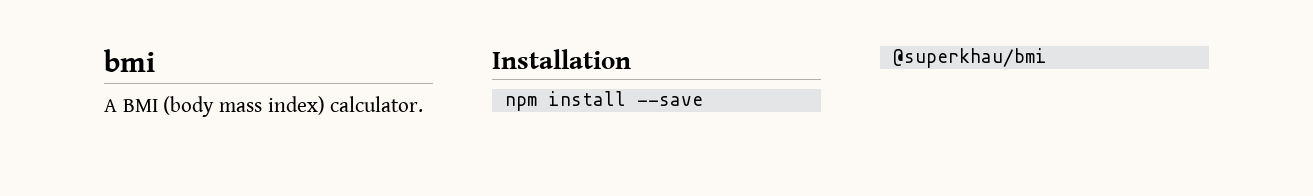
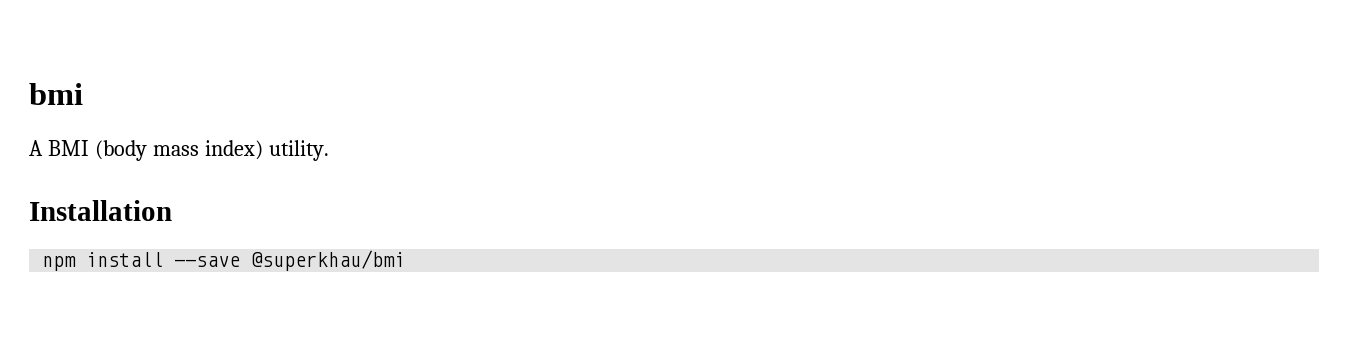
- A BMI (body mass index) calculator.
+ A BMI (body mass index) utility.

